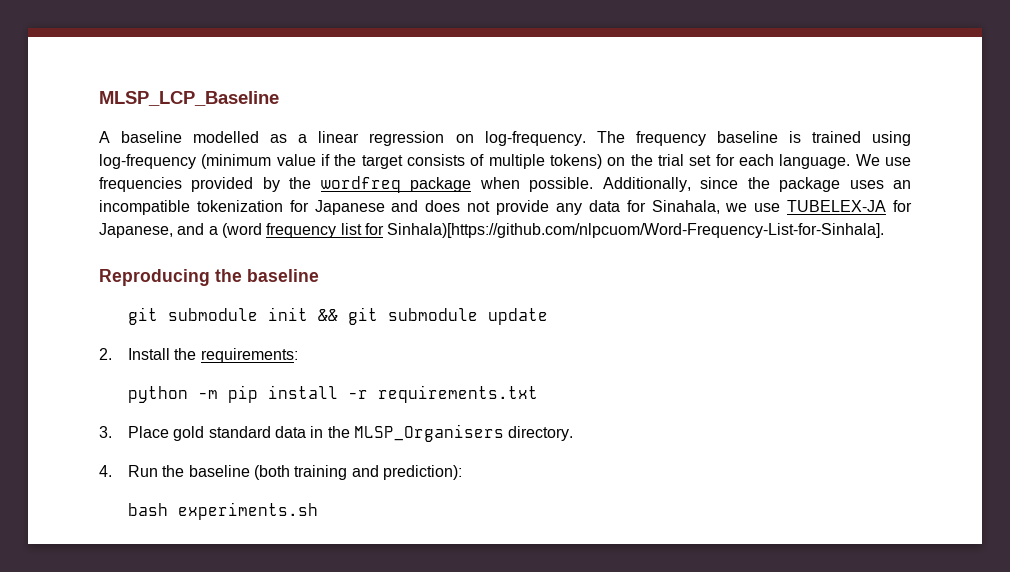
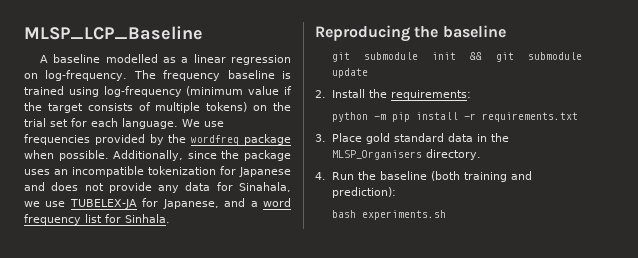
- Additionally, since the package uses an incompatible tokenization for Japanese and does not provide any data for Sinahala, we use TUBELEX-JA for Japanese, and a (word frequency list for Sinhala)[https://github.com/nlpcuom/Word-Frequency-List-for-Sinhala].
+ Additionally, since the package uses an incompatible tokenization for Japanese and does not provide any data for Sinahala, we use TUBELEX-JA for Japanese, and a word frequency list for Sinhala.

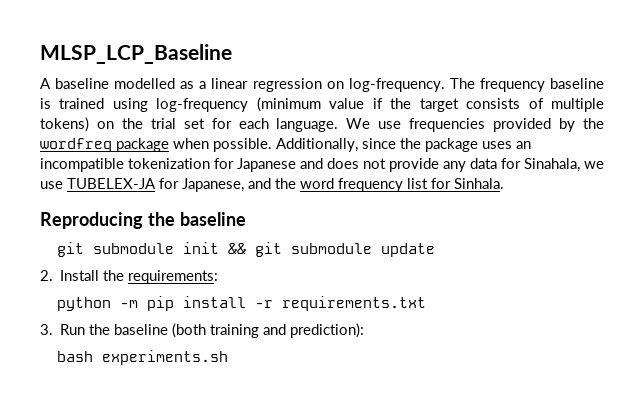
- Additionally, since the package uses an incompatible tokenization for Japanese and does not provide any data for Sinahala, we use TUBELEX-JA for Japanese, and a word frequency list for Sinhala.
+ Additionally, since the package uses an incompatible tokenization for Japanese and does not provide any data for Sinahala, we use TUBELEX-JA for Japanese, and the word frequency list for Sinhala.
- 3. Place gold standard data in the MLSP_Organisers directory.
- 4. Run the baseline (both training and prediction):
+ 3. Run the baseline (both training and prediction):

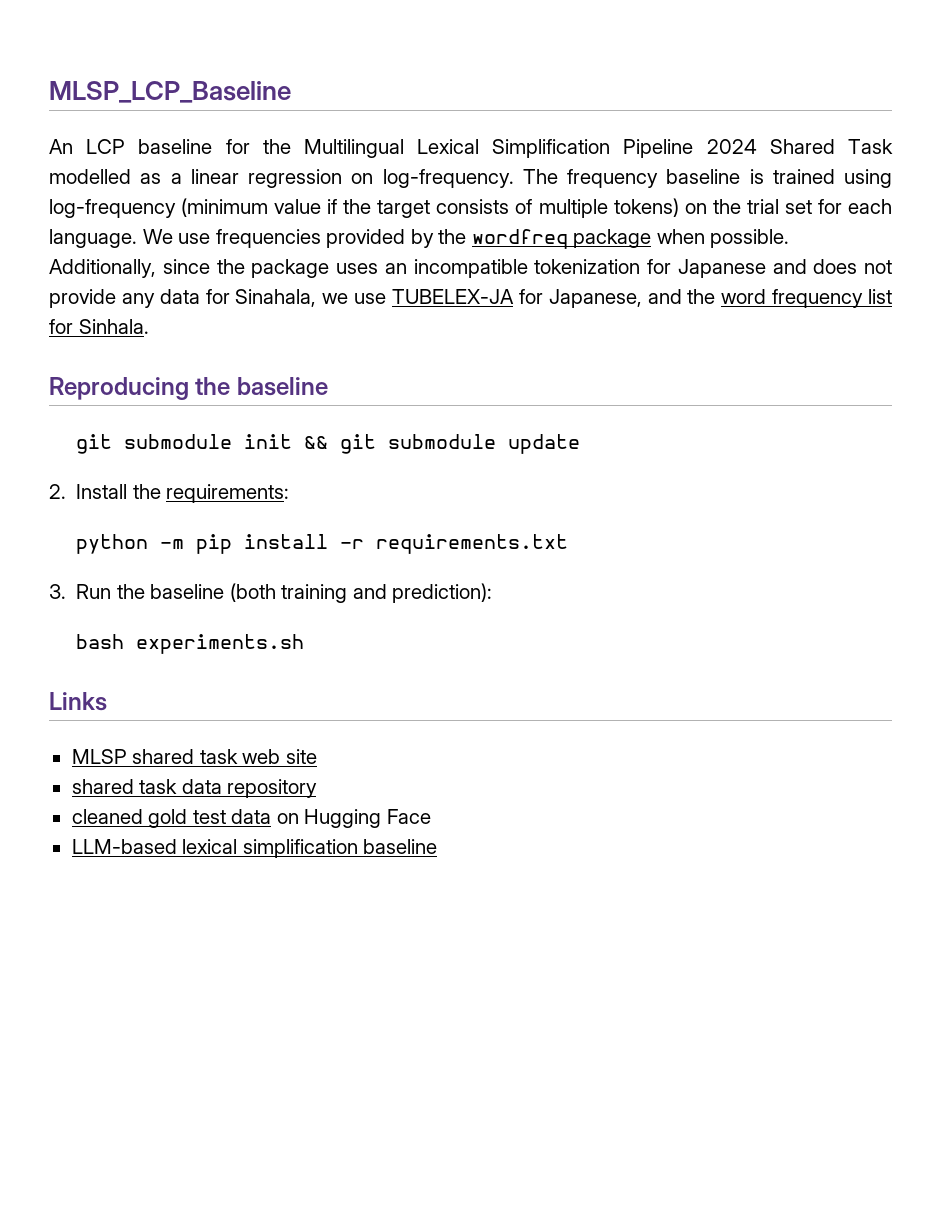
- A baseline modelled as a linear regression on log-frequency.
+ An LCP baseline for the Multilingual Lexical Simplification Pipeline 2024 Shared Task modelled as a linear regression on log-frequency.
+ Links
+ MLSP shared task web site
+ shared task data repository
+ cleaned gold test data on Hugging Face
+ LLM-based lexical simplification baseline

